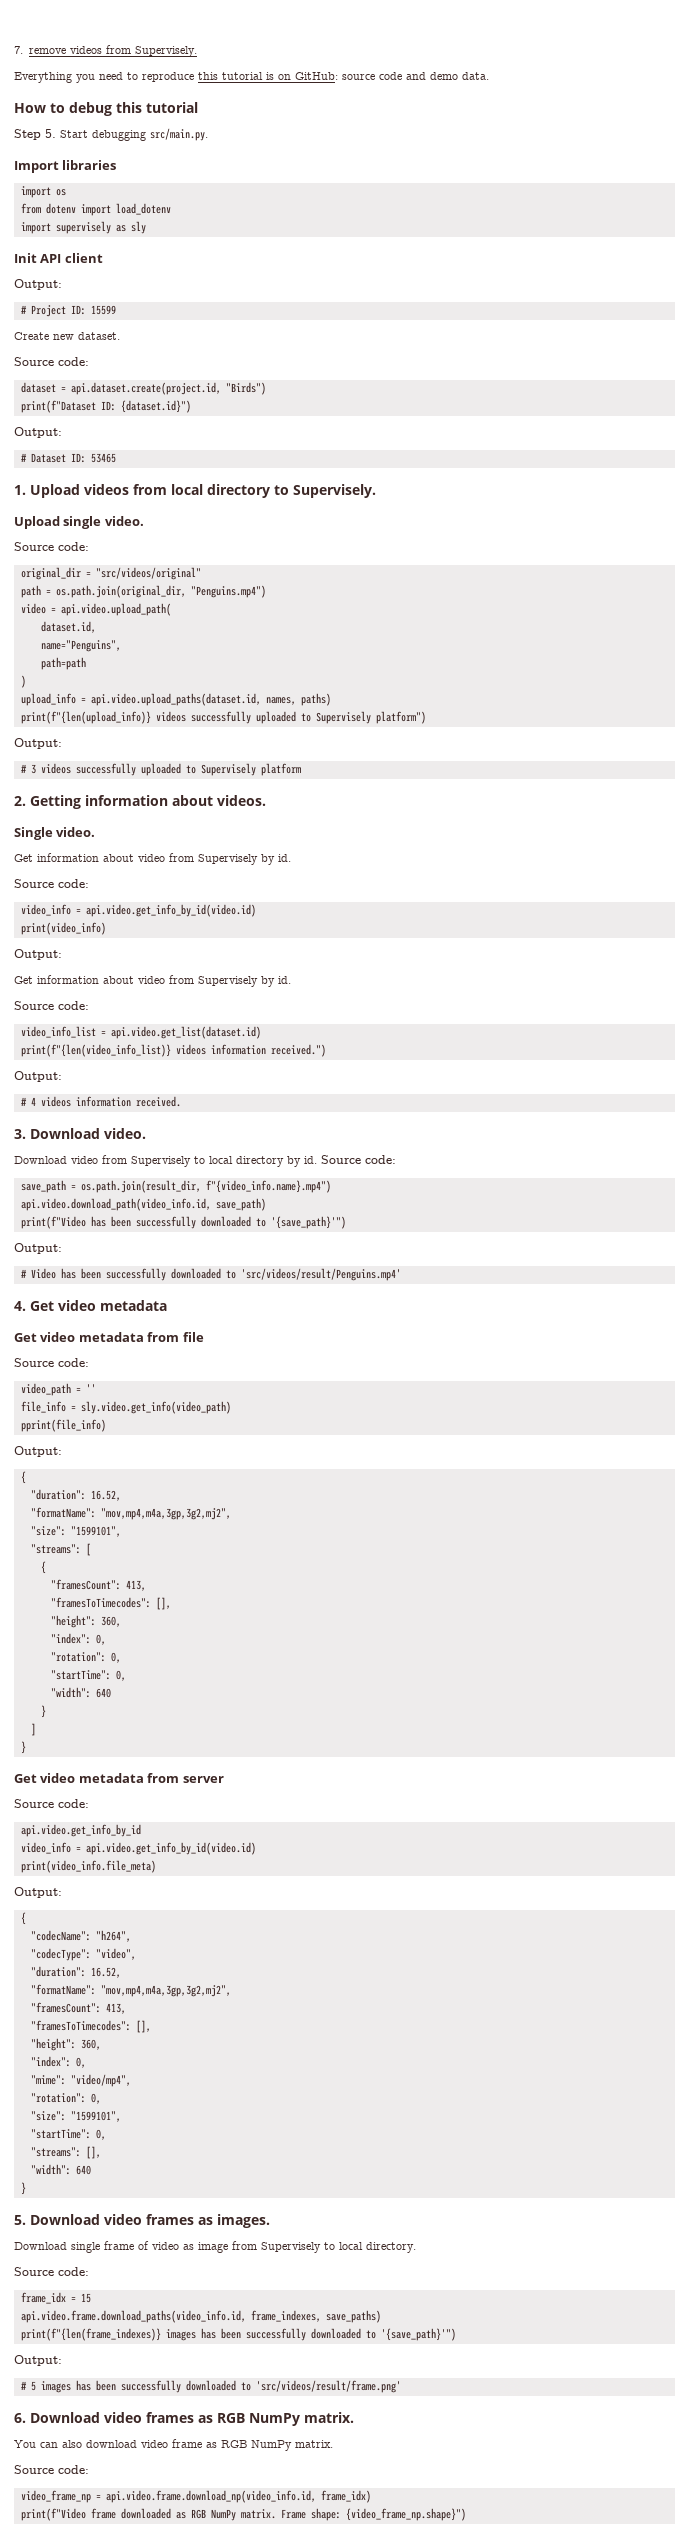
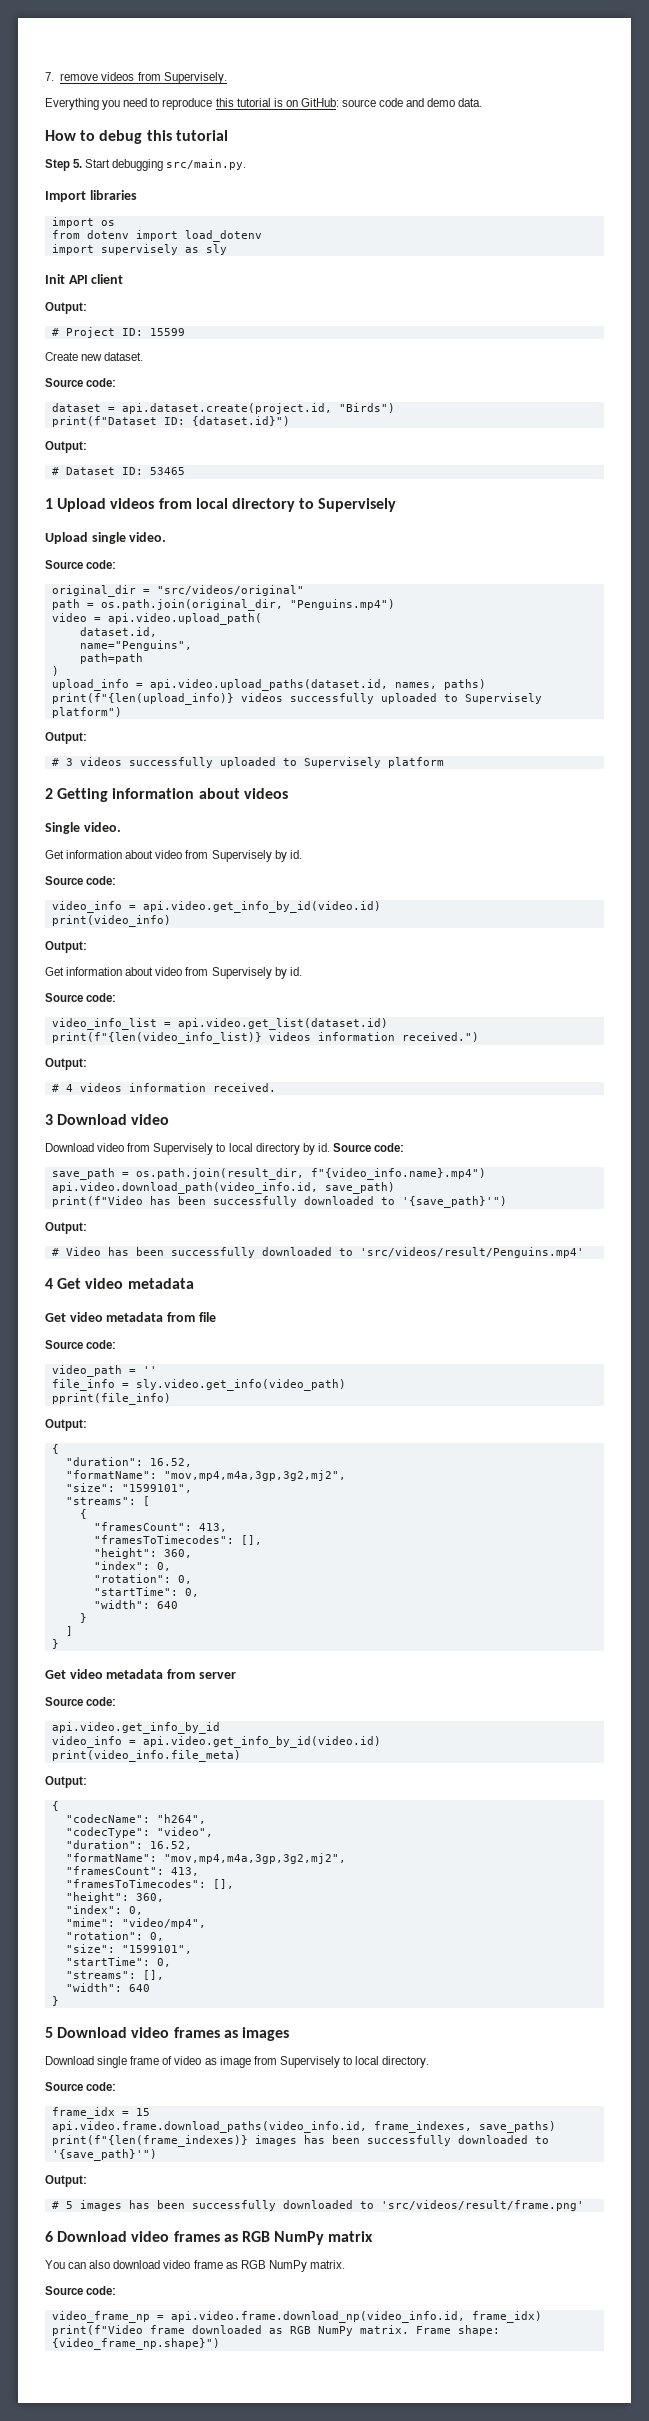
- 1. Upload videos from local directory to Supervisely.
+ 1 Upload videos from local directory to Supervisely
- 2. Getting information about videos.
+ 2 Getting information about videos
- 3. Download video.
+ 3 Download video
- 4. Get video metadata
+ 4 Get video metadata
- 5. Download video frames as images.
+ 5 Download video frames as images
- 6. Download video frames as RGB NumPy matrix.
+ 6 Download video frames as RGB NumPy matrix

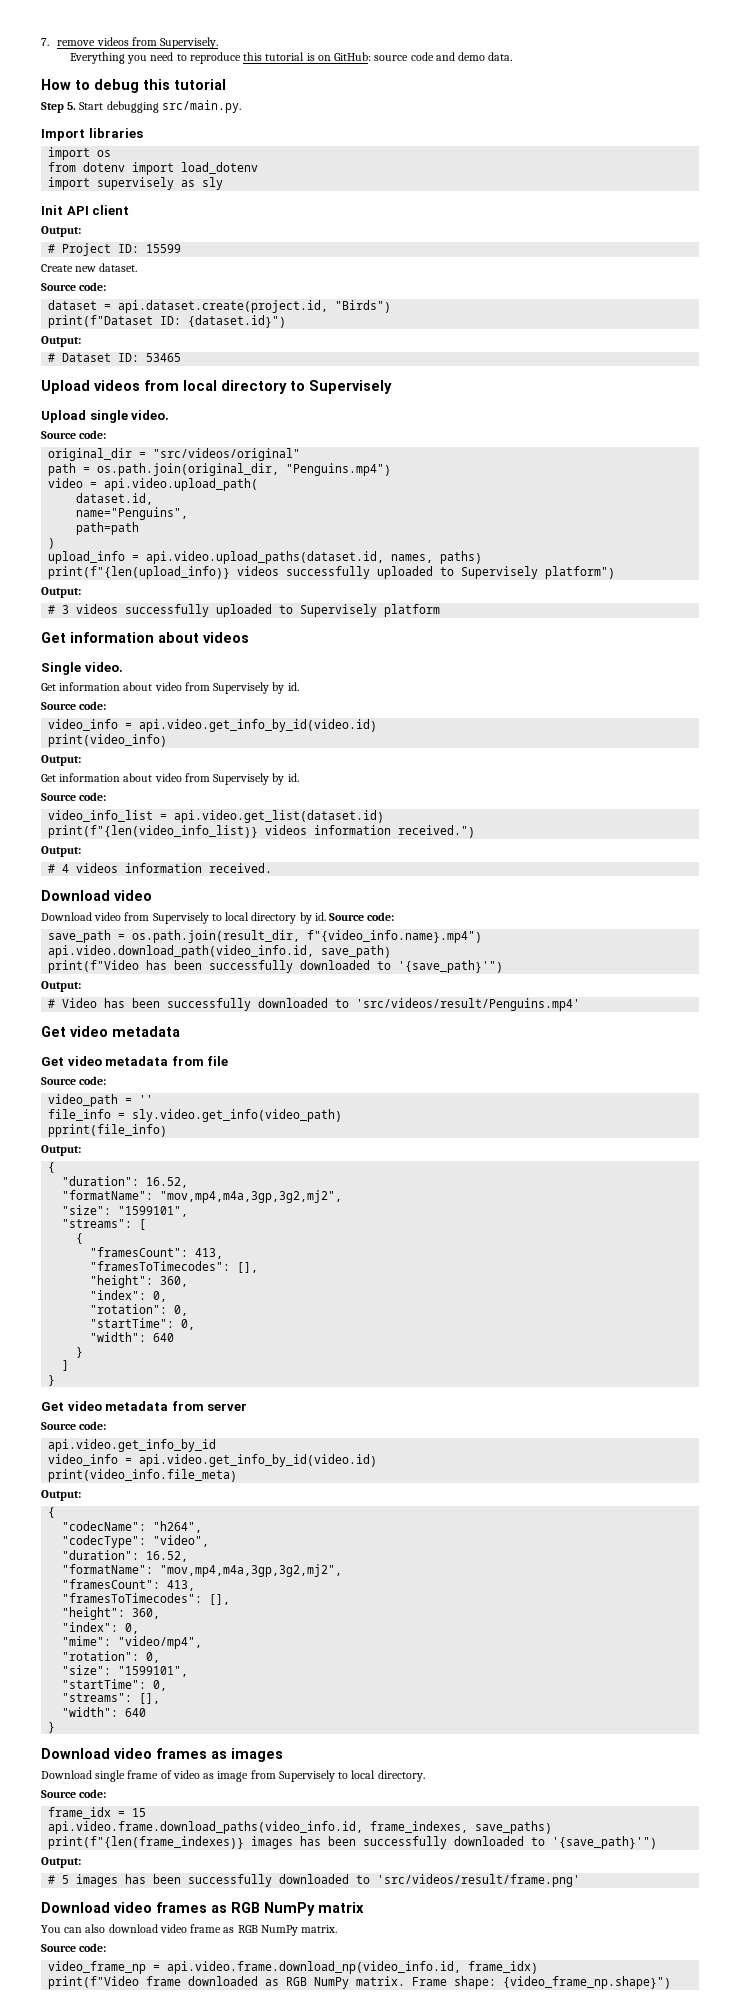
- 1 Upload videos from local directory to Supervisely
+ Upload videos from local directory to Supervisely
- 2 Getting information about videos
+ Get information about videos
  # 4 videos information received.
- 3 Download video
+ Download video
  # Video has been successfully downloaded to 'src/videos/result/Penguins.mp4'
- 4 Get video metadata
+ Get video metadata
- 5 Download video frames as images
+ Download video frames as images
- 6 Download video frames as RGB NumPy matrix
+ Download video frames as RGB NumPy matrix

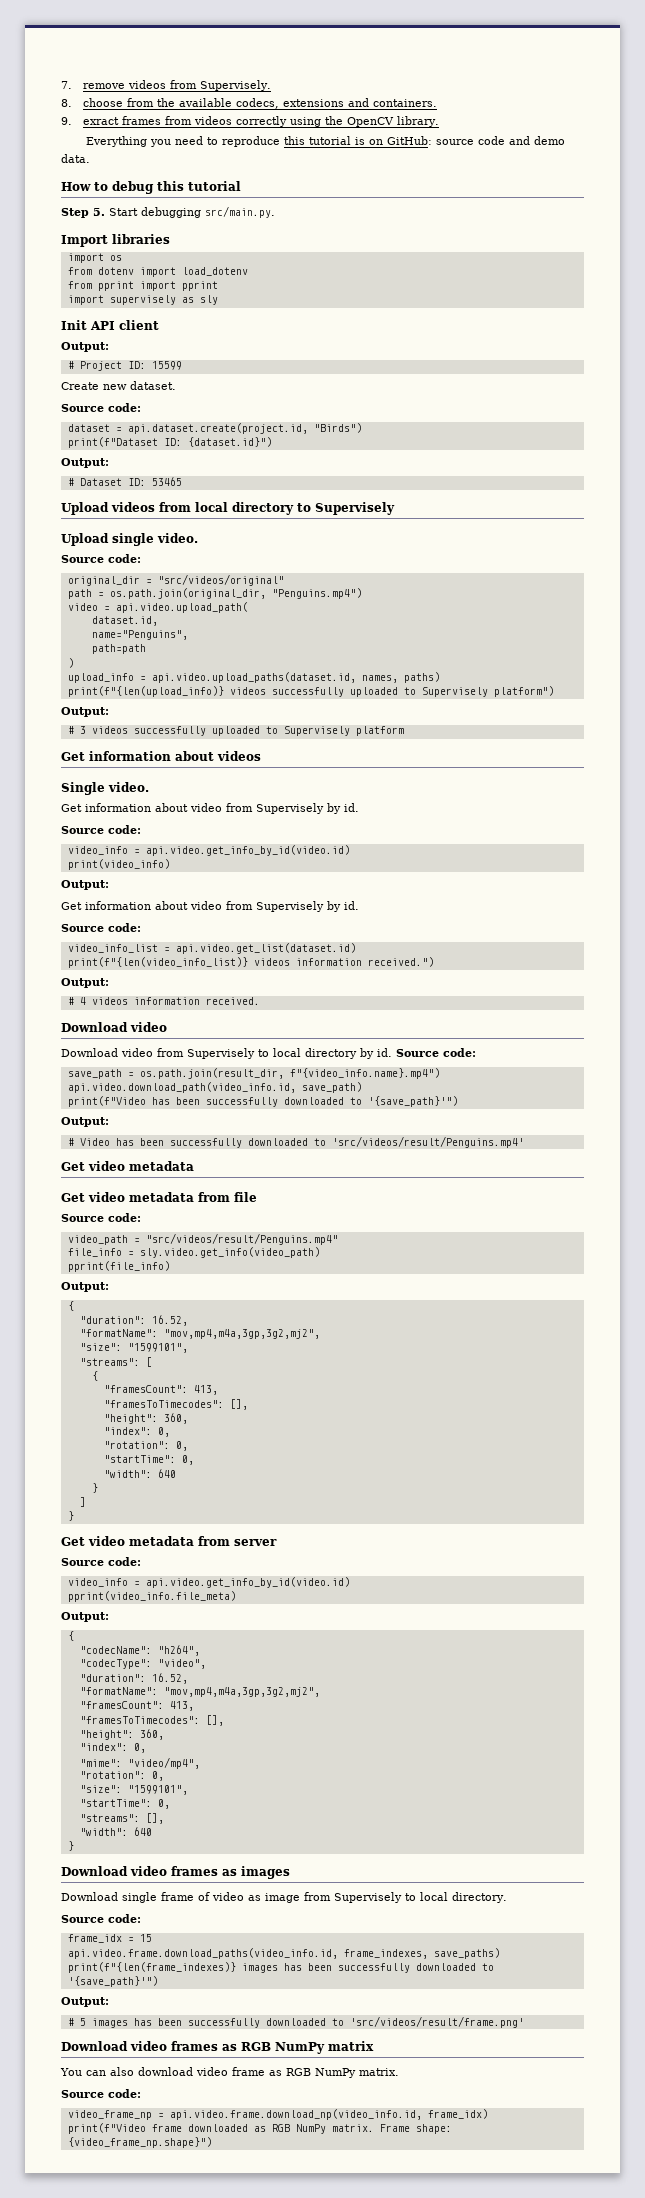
+ 8. choose from the available codecs, extensions and containers.
+ 9. exract frames from videos correctly using the OpenCV library.
+ from pprint import pprint
- video_path = ''
+ video_path = "src/videos/result/Penguins.mp4"
  Get video metadata from server
  Source code:
- api.video.get_info_by_id
  video_info = api.video.get_info_by_id(video.id)
- print(video_info.file_meta)
+ pprint(video_info.file_meta)

